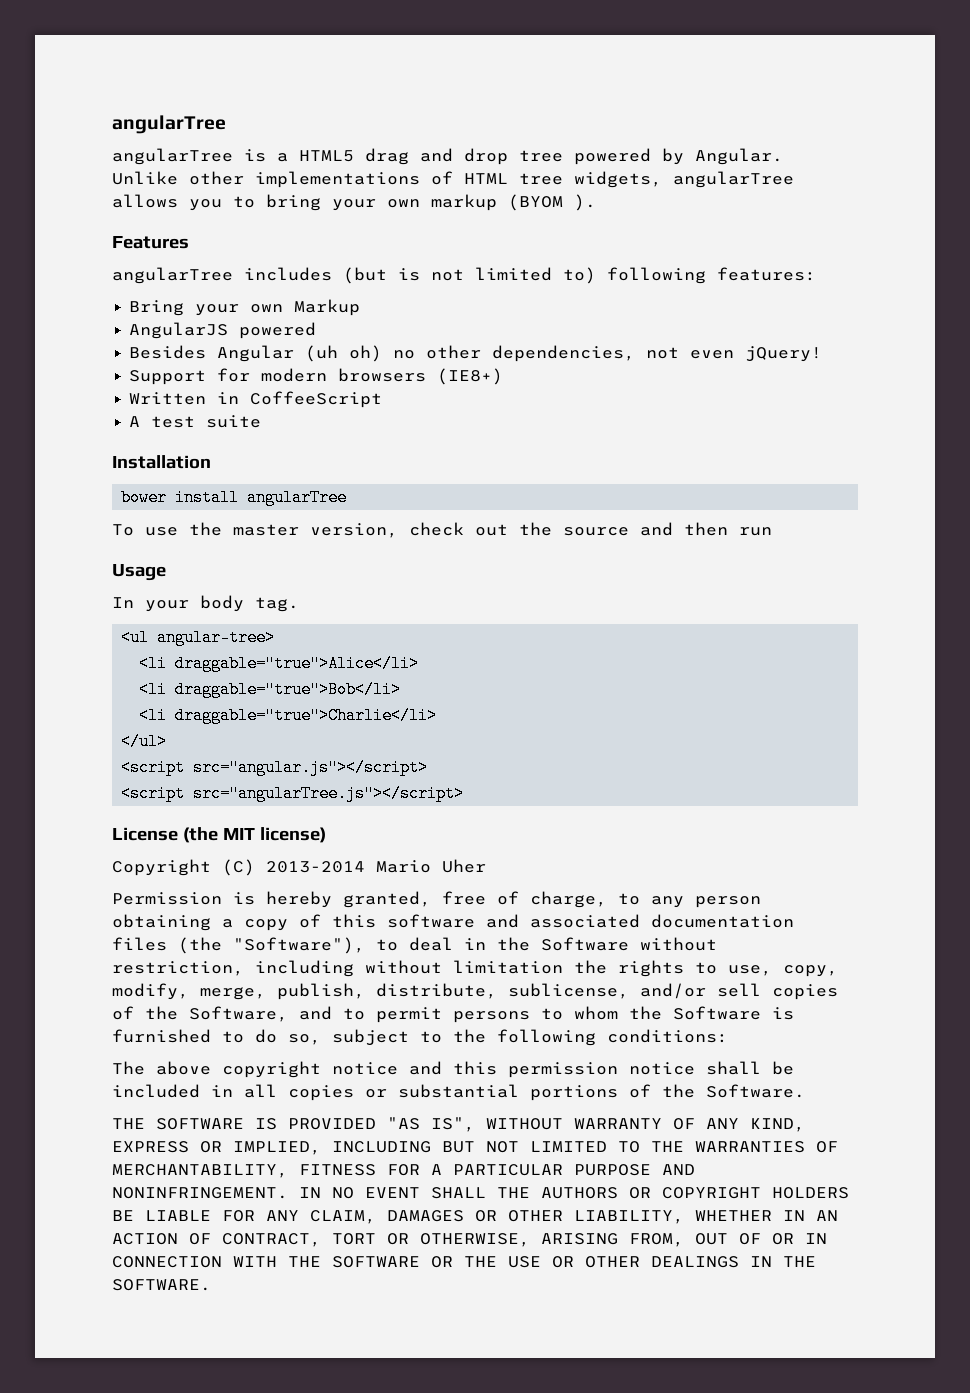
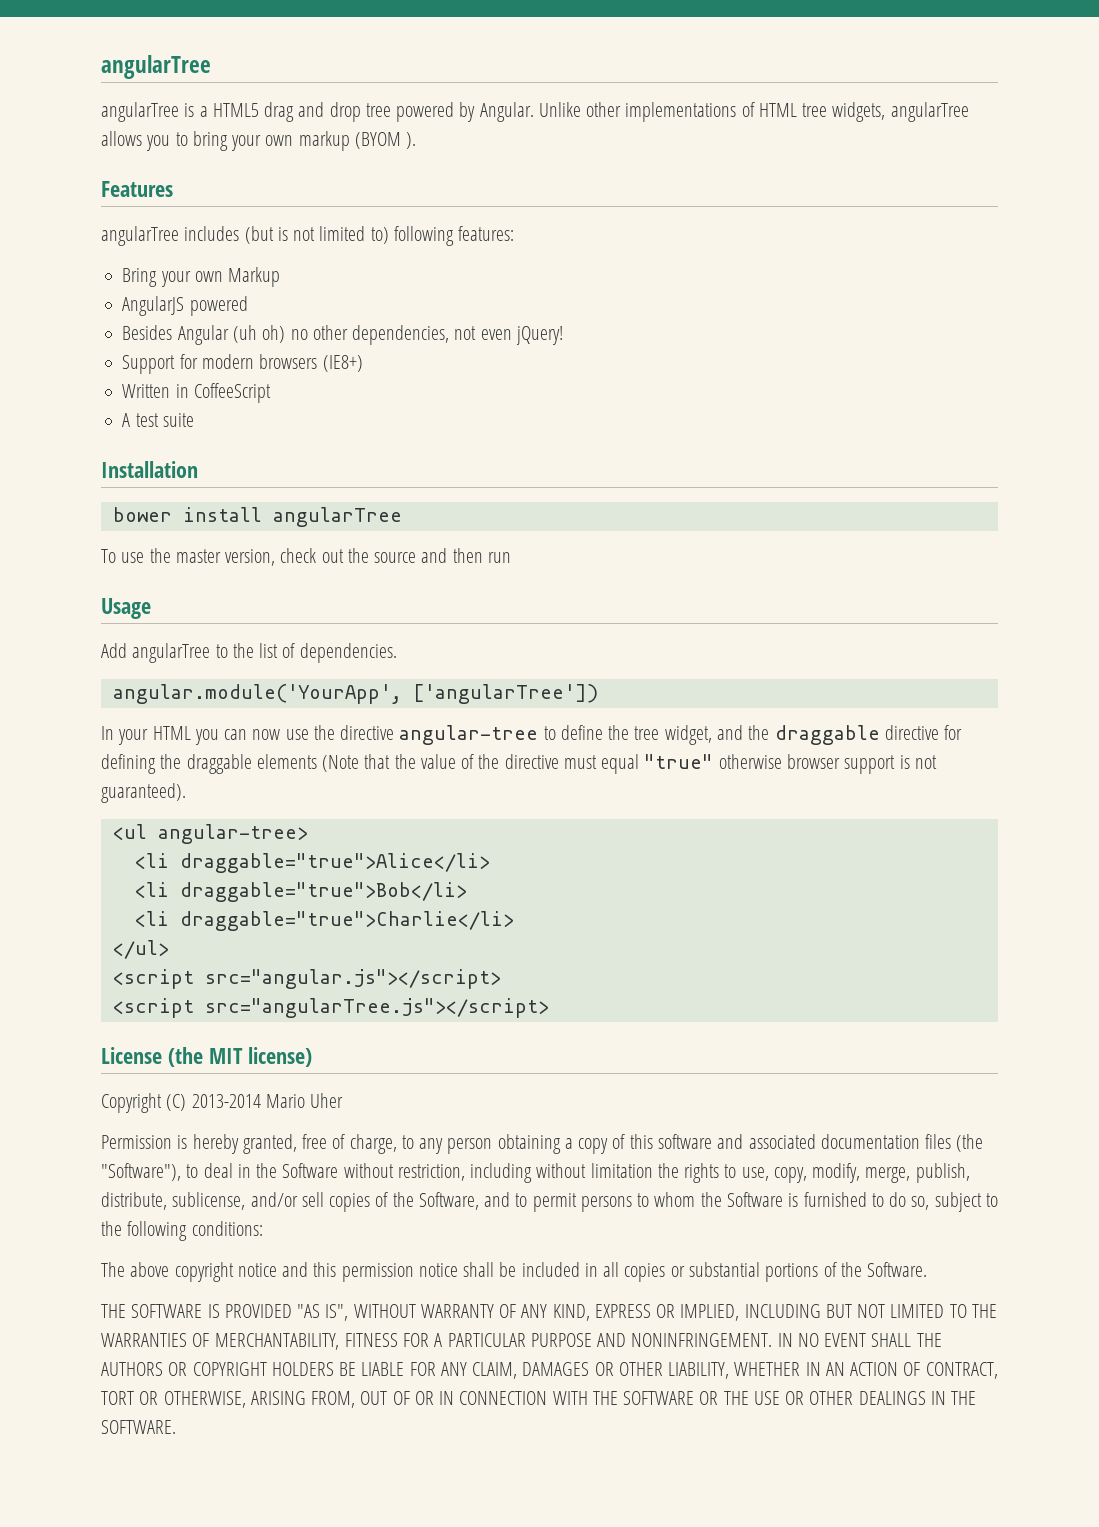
- In your body tag.
+ Add angularTree to the list of dependencies.
+ angular.module('YourApp', ['angularTree'])
+ In your HTML you can now use the directive angular-tree to define the tree widget, and the draggable directive for defining the draggable elements (Note that the value of the directive must equal "true" otherwise browser support is not guaranteed).

